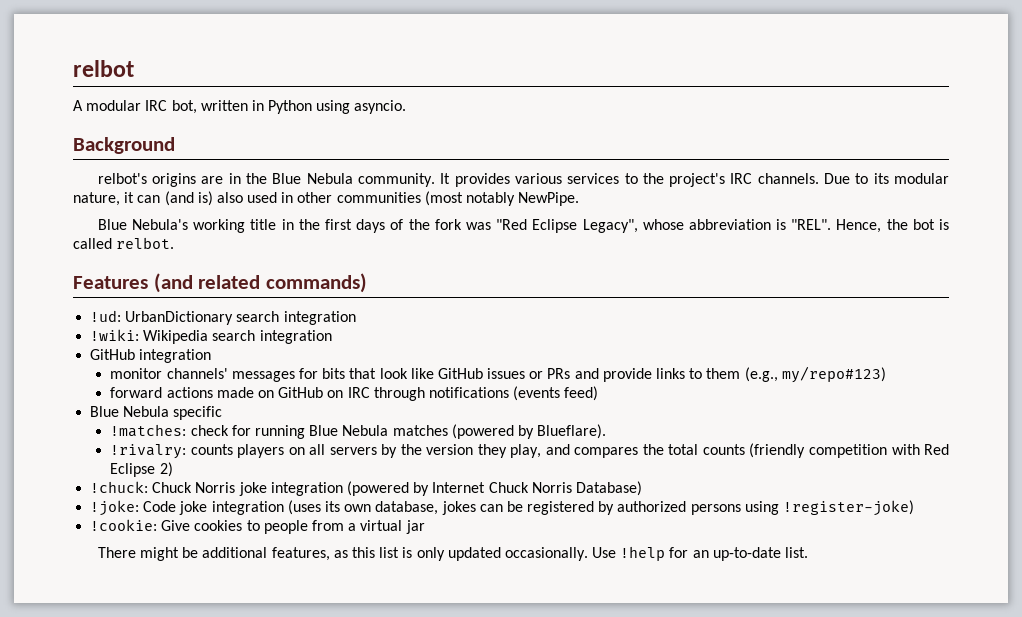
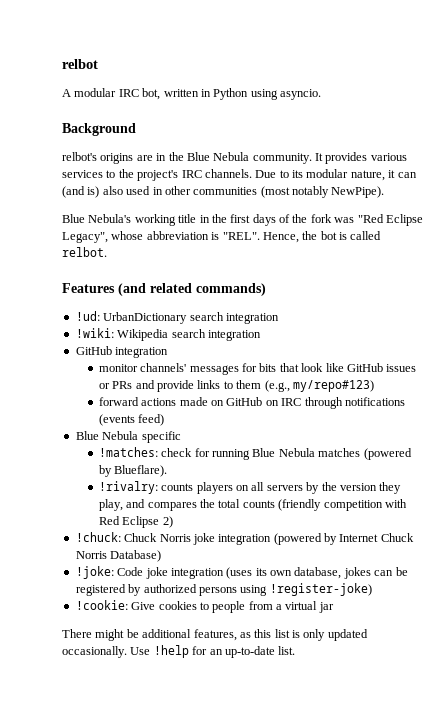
- Due to its modular nature, it can (and is) also used in other communities (most notably NewPipe.
+ Due to its modular nature, it can (and is) also used in other communities (most notably NewPipe).

